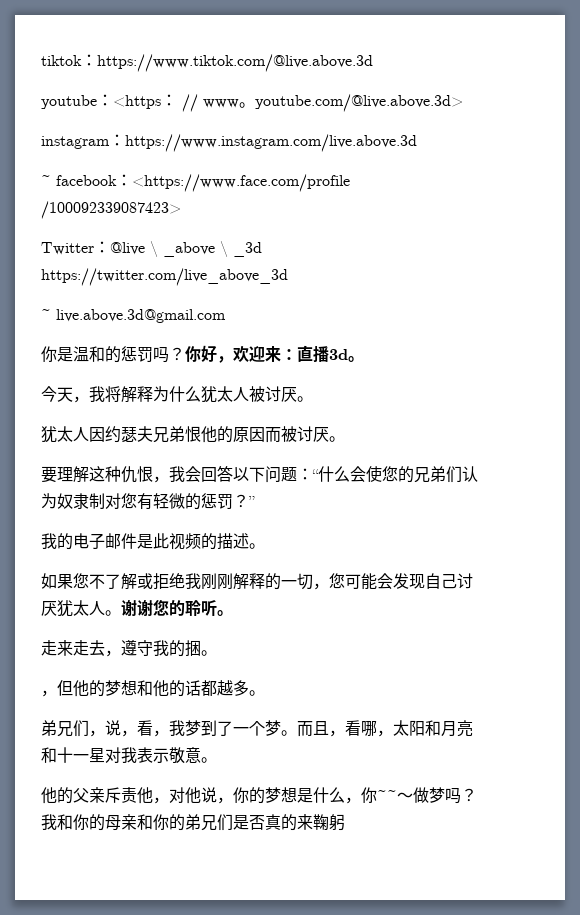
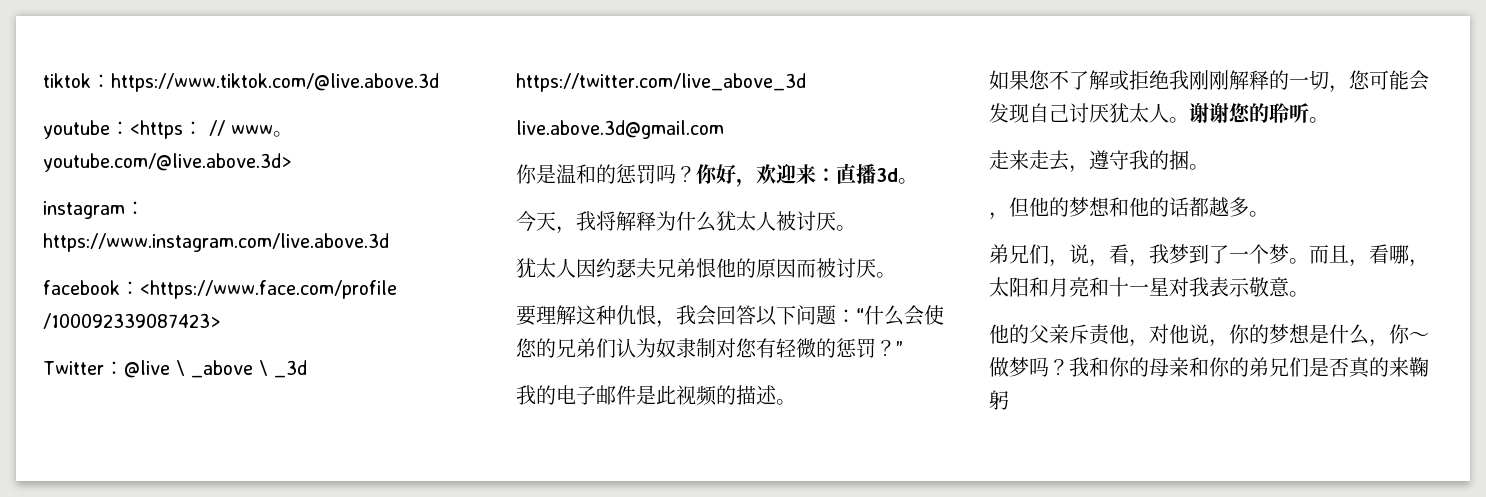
- ~ facebook：<https://www.face.com/profile /100092339087423>
+ facebook：<https://www.face.com/profile /100092339087423>
- ~ live.above.3d@gmail.com
+ live.above.3d@gmail.com
- 他的父亲斥责他，对他说，你的梦想是什么，你~~〜做梦吗？
+ 他的父亲斥责他，对他说，你的梦想是什么，你〜做梦吗？

